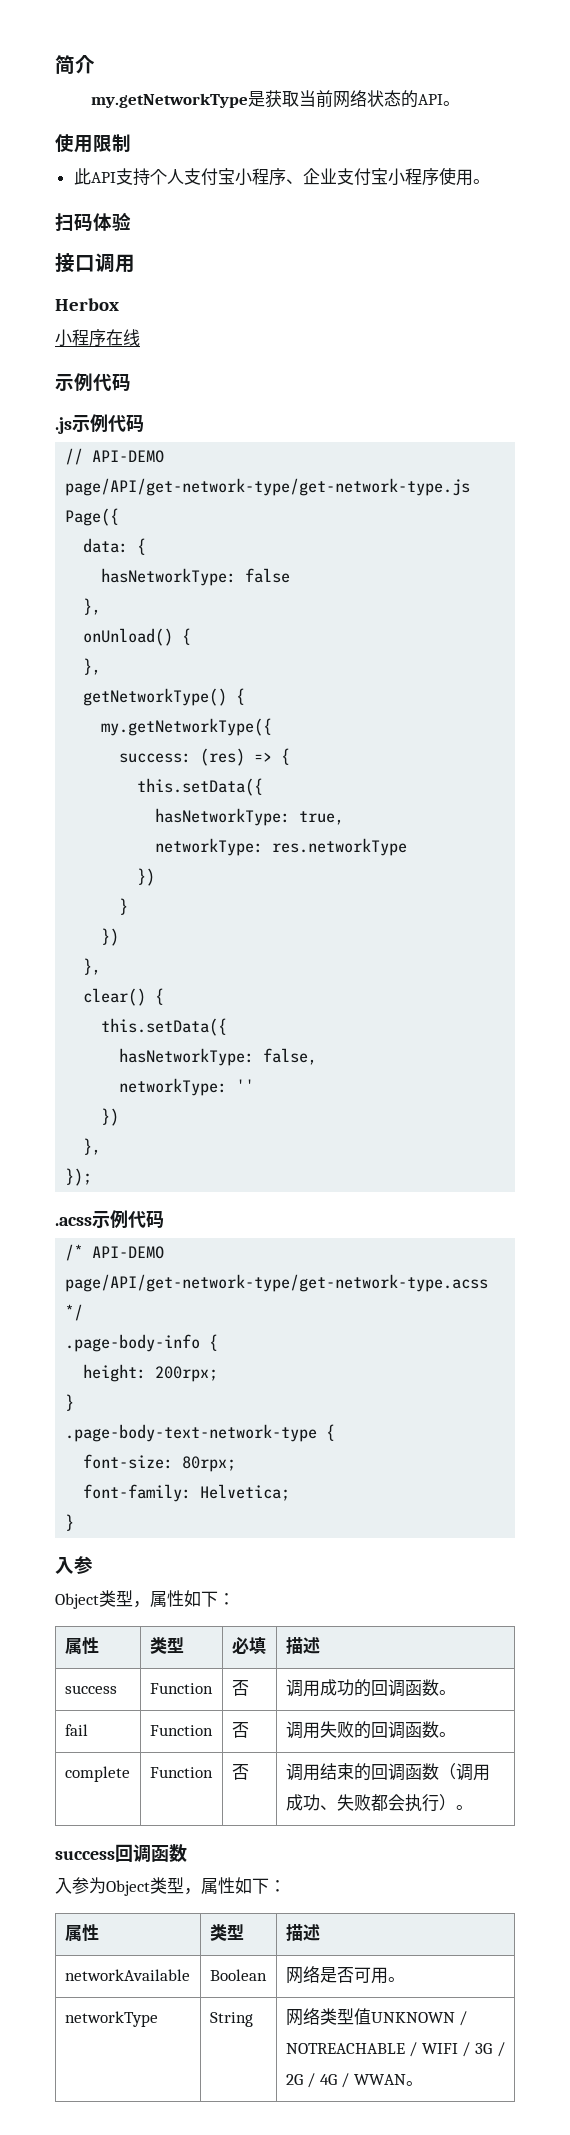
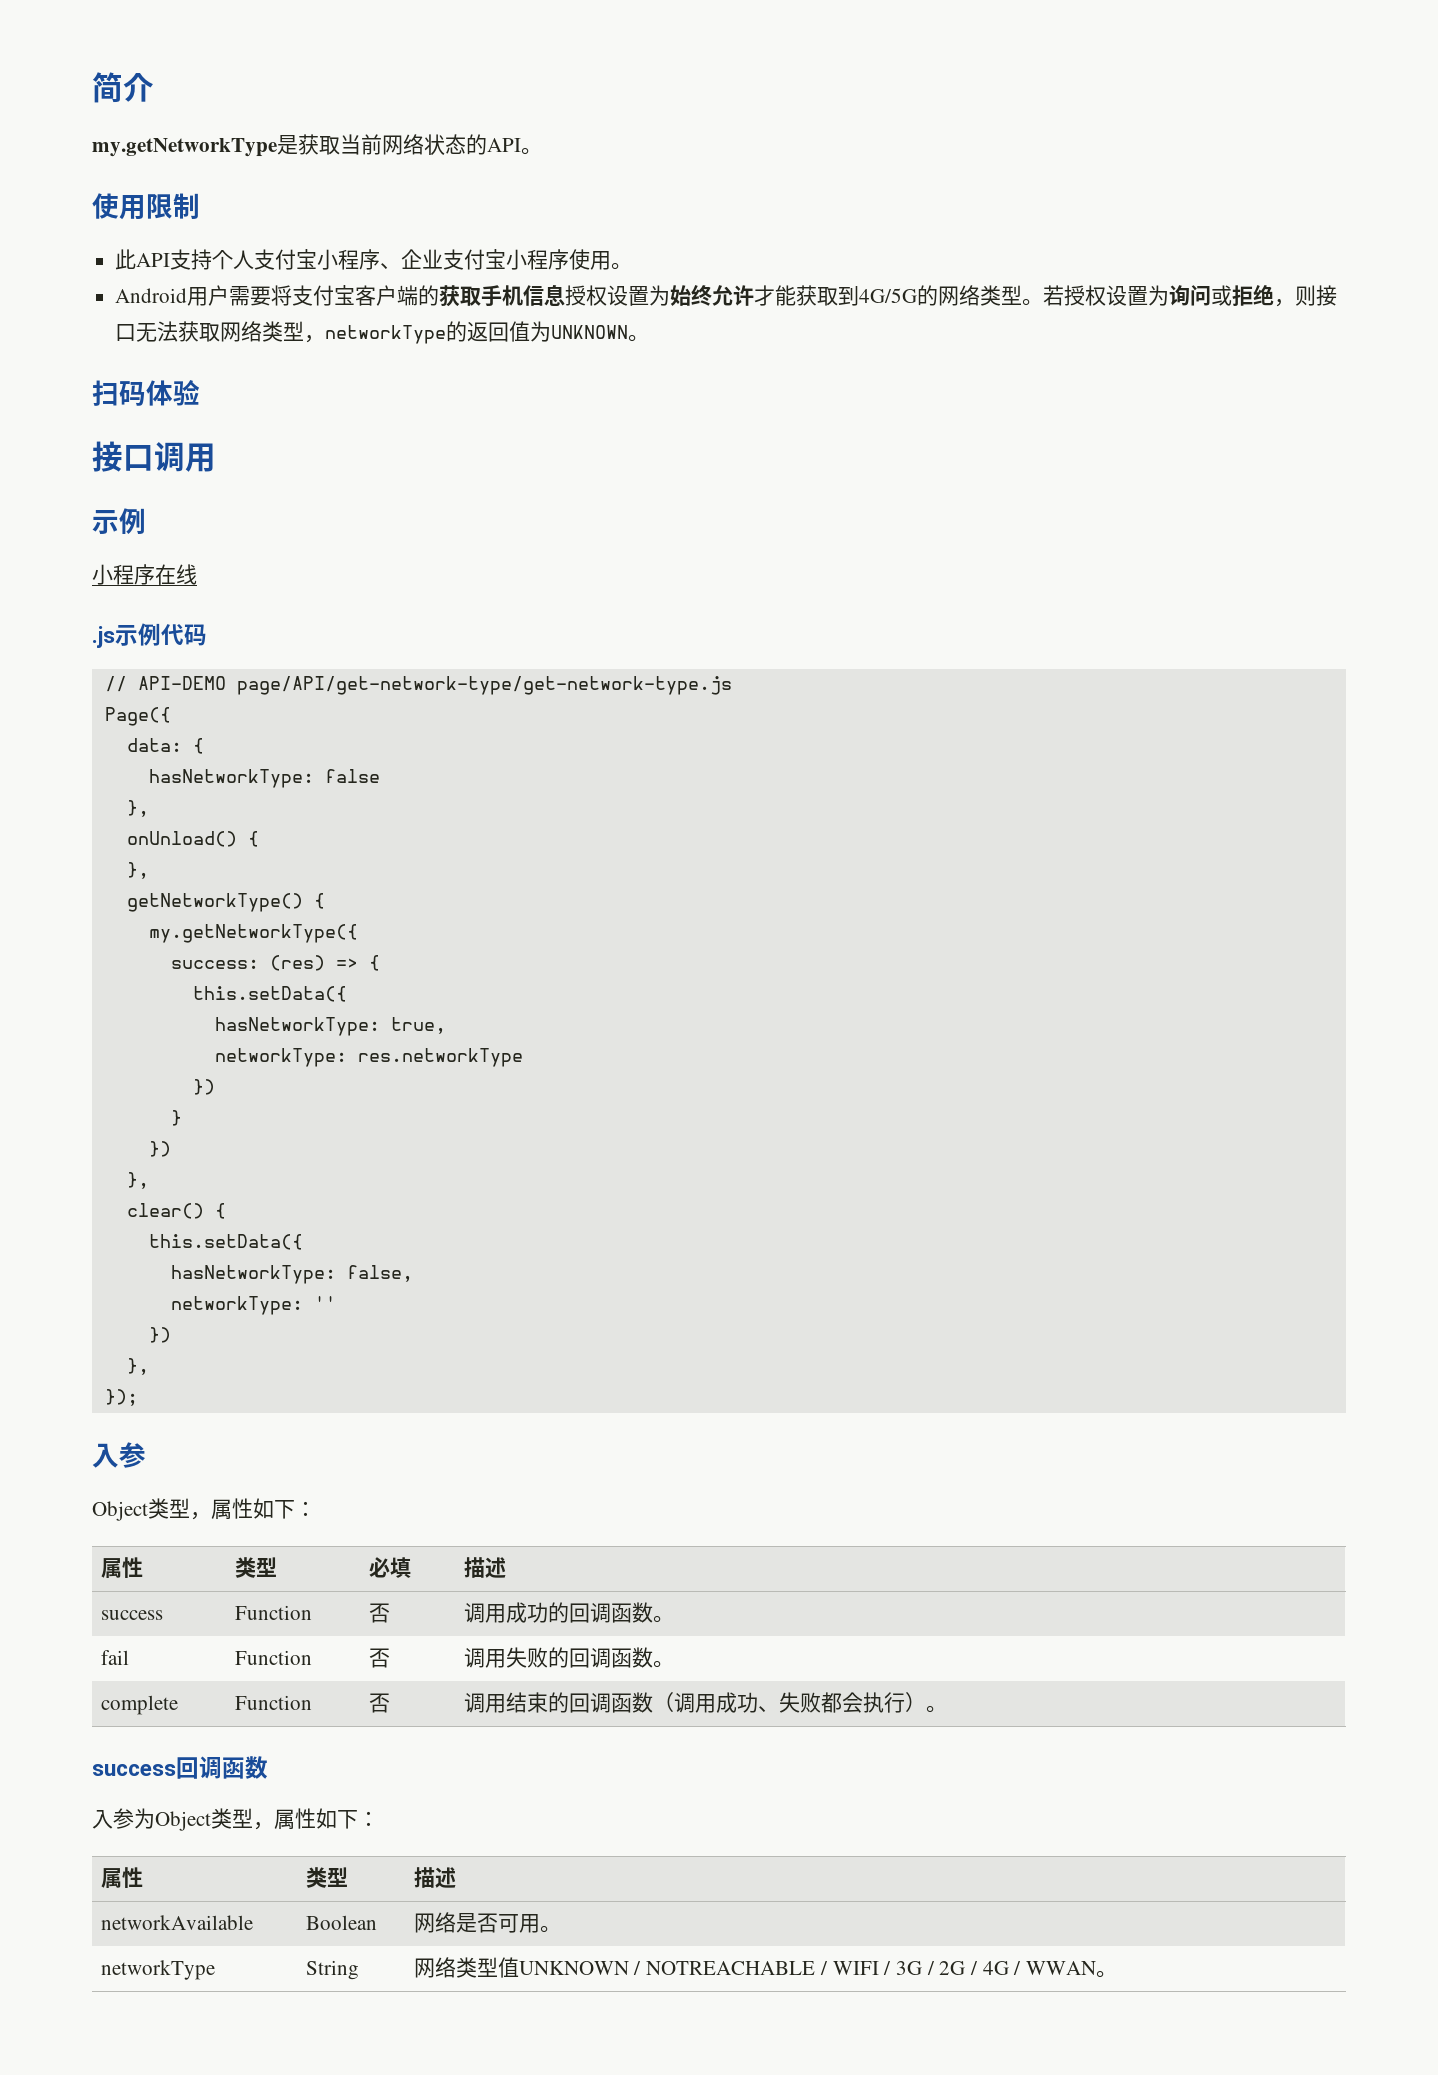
+ Android用户需要将支付宝客户端的获取手机信息授权设置为始终允许才能获取到4G/5G的网络类型。若授权设置为询问或拒绝，则接口无法获取网络类型，networkType的返回值为UNKNOWN。
  接口调用
- Herbox
+ 示例
  小程序在线
- 示例代码
- .acss示例代码
- /* API-DEMO page/API/get-network-type/get-network-type.acss */
- .page-body-info {
- height: 200rpx;
- }
- .page-body-text-network-type {
- font-size: 80rpx;
- font-family: Helvetica;
- }

